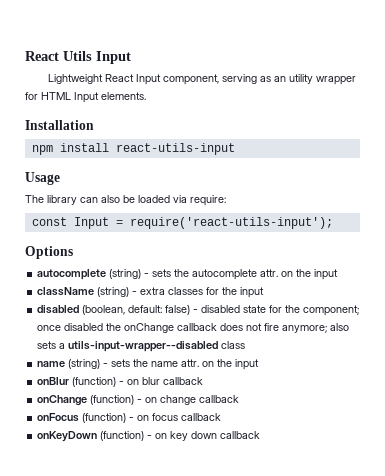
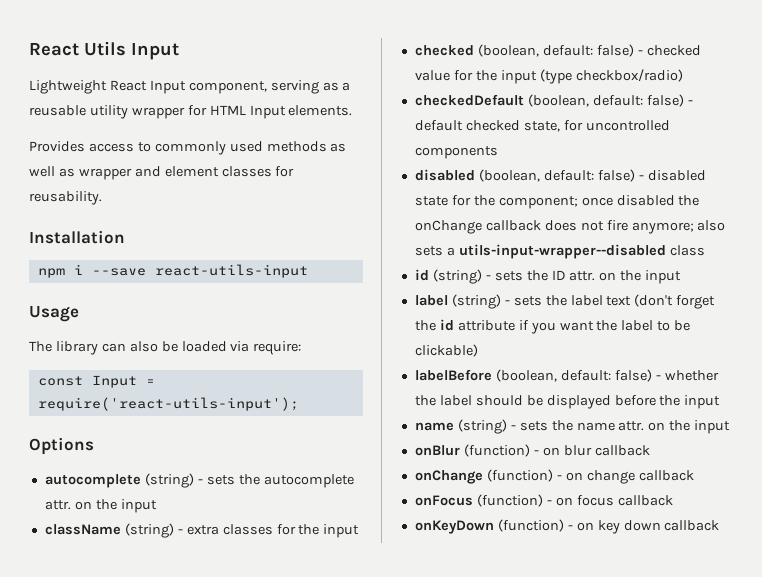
- Lightweight React Input component, serving as an utility wrapper for HTML Input elements.
+ Lightweight React Input component, serving as a reusable utility wrapper for HTML Input elements.
+ Provides access to commonly used methods as well as wrapper and element classes for reusability.
- npm install react-utils-input
+ npm i --save react-utils-input
+ checked (boolean, default: false) - checked value for the input (type checkbox/radio)
+ checkedDefault (boolean, default: false) - default checked state, for uncontrolled components
+ id (string) - sets the ID attr. on the input
+ label (string) - sets the label text (don't forget the id attribute if you want the label to be clickable)
+ labelBefore (boolean, default: false) - whether the label should be displayed before the input

